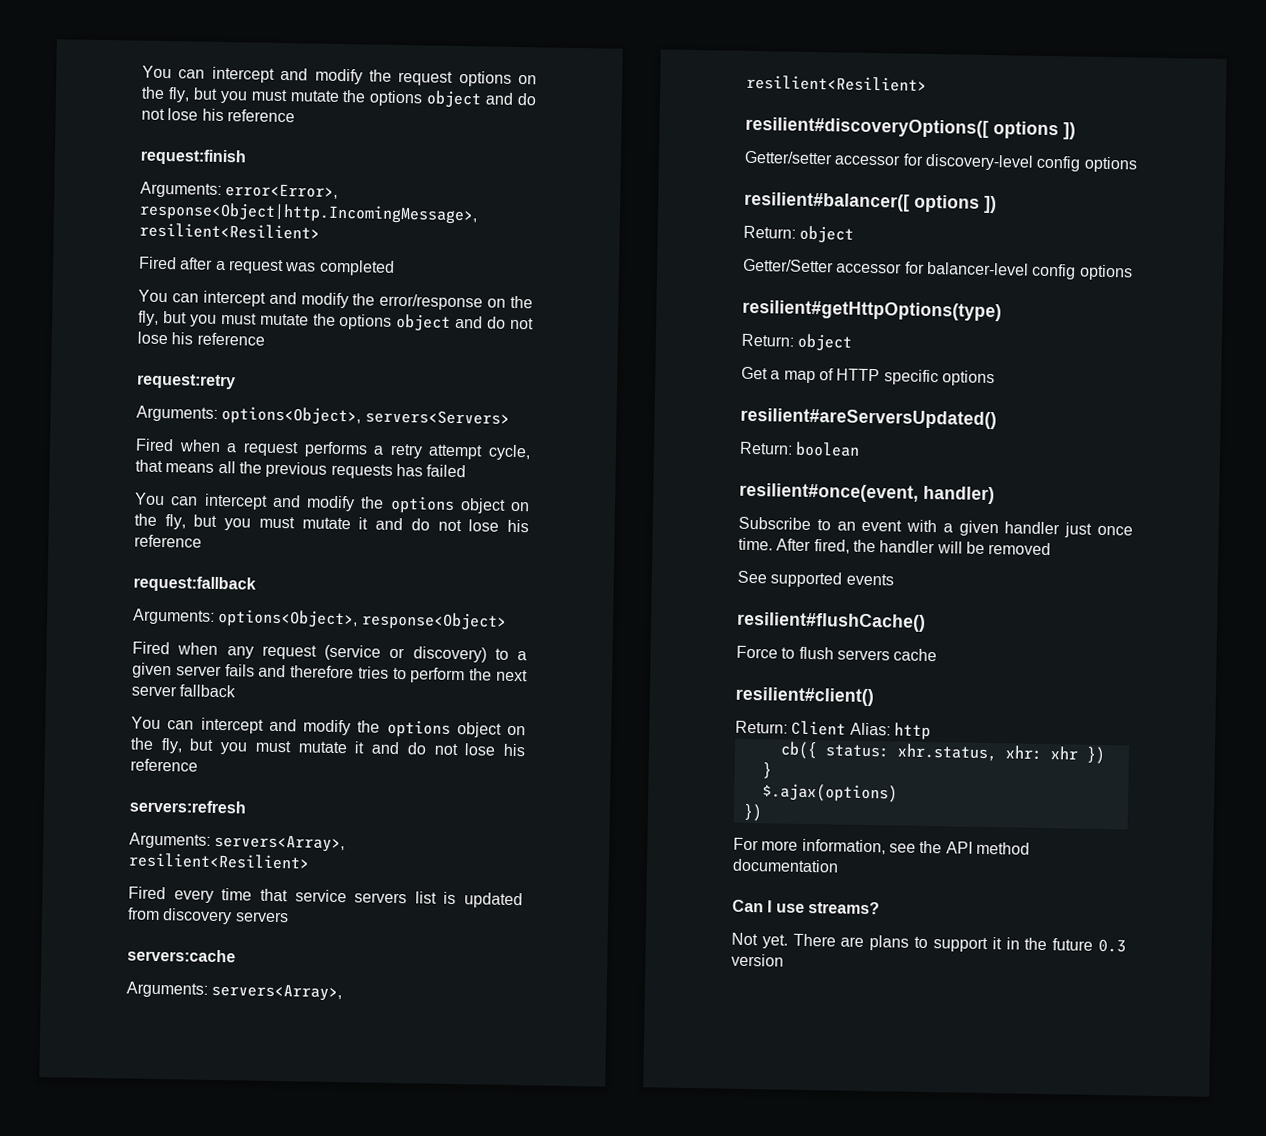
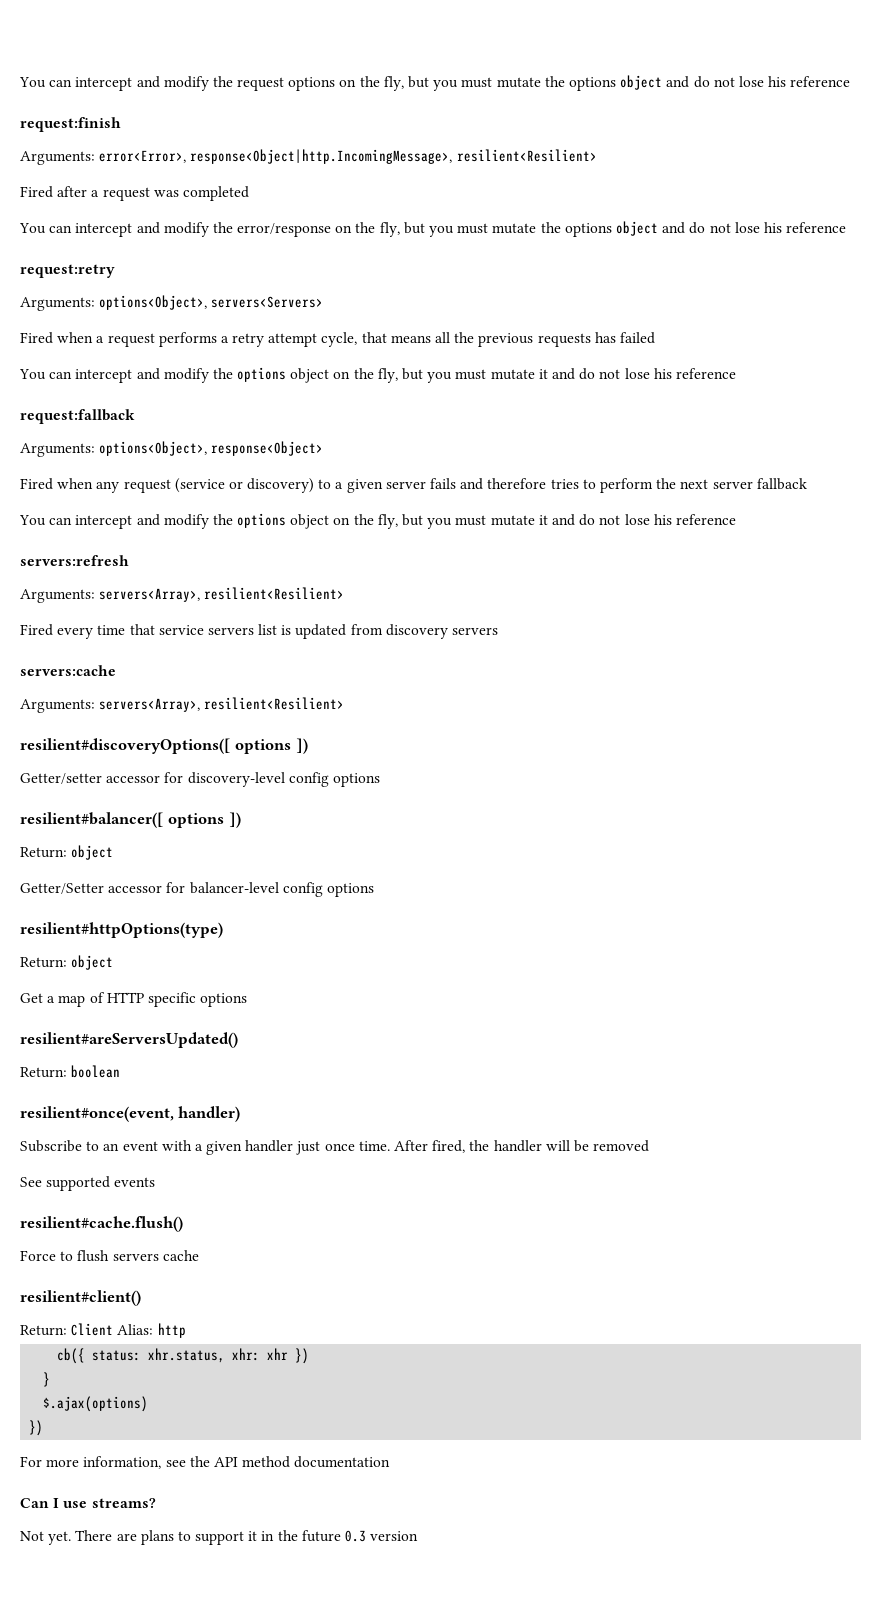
- resilient#getHttpOptions(type)
+ resilient#httpOptions(type)
- resilient#flushCache()
+ resilient#cache.flush()

